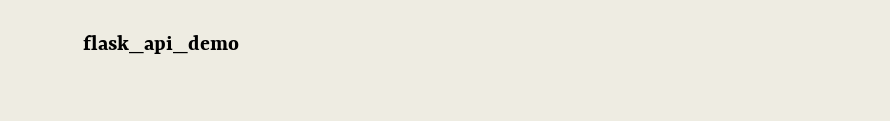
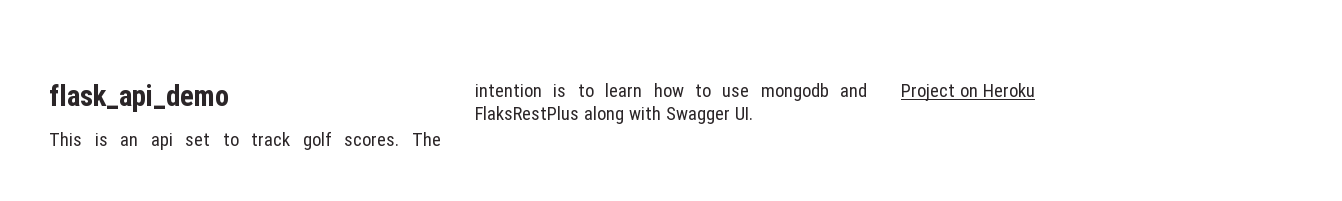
+ This is an api set to track golf scores. The intention is to learn how to use mongodb and FlaksRestPlus along with Swagger UI.
+ Project on Heroku

